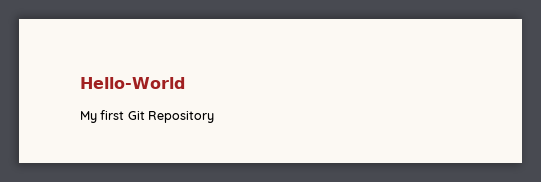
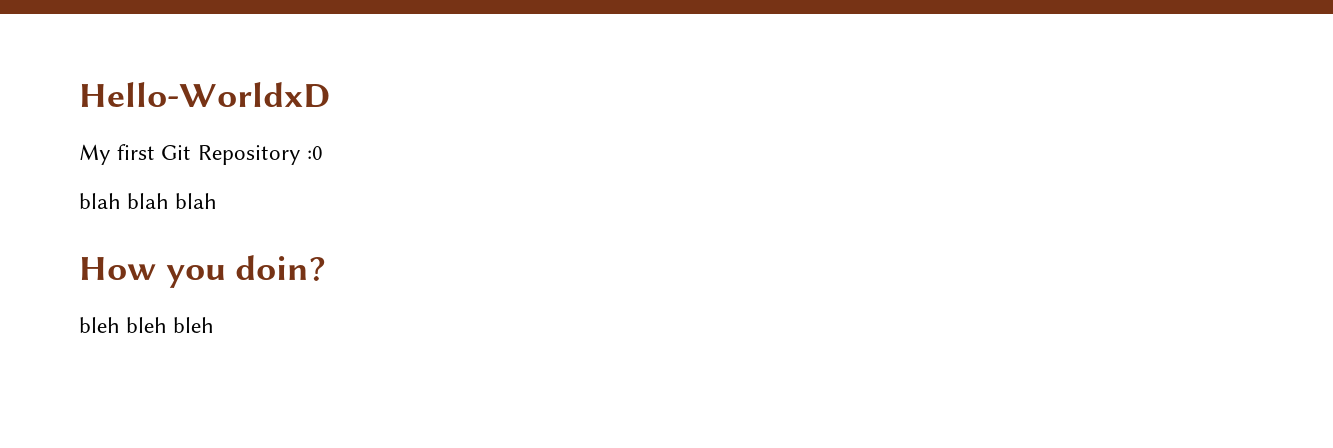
- Hello-World
+ Hello-WorldxD
- My first Git Repository
+ My first Git Repository :0
+ blah blah blah
+ How you doin?
+ bleh bleh bleh

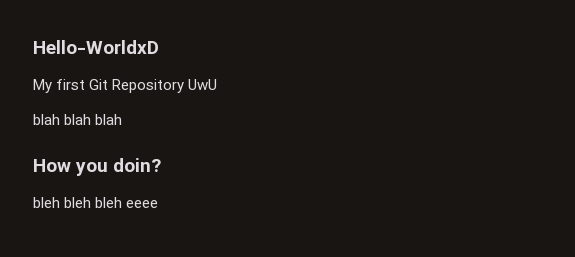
- My first Git Repository :0
+ My first Git Repository UwU
- bleh bleh bleh
+ bleh bleh bleh eeee

